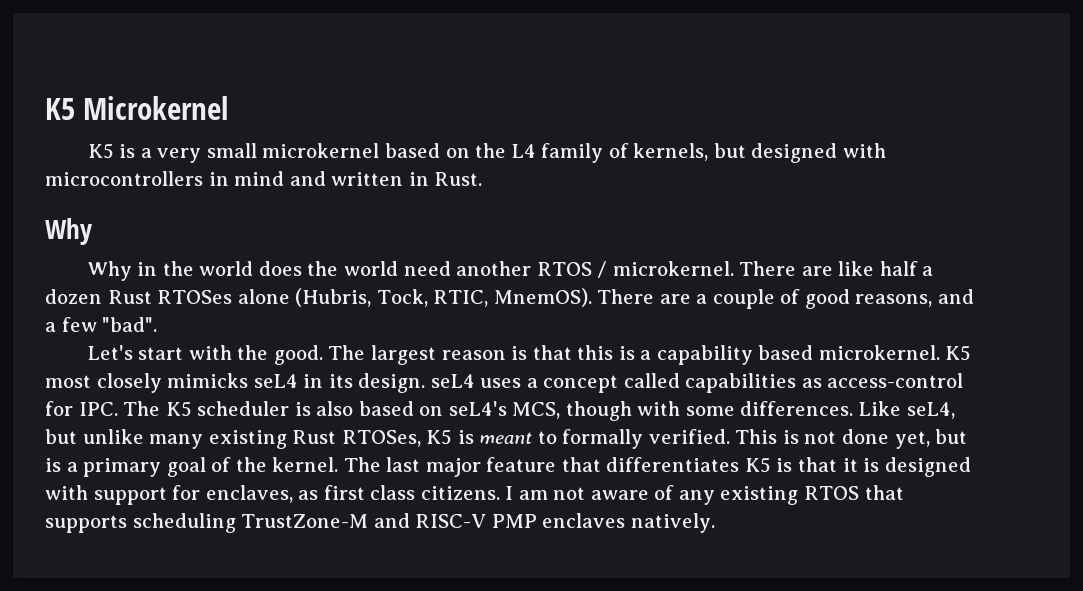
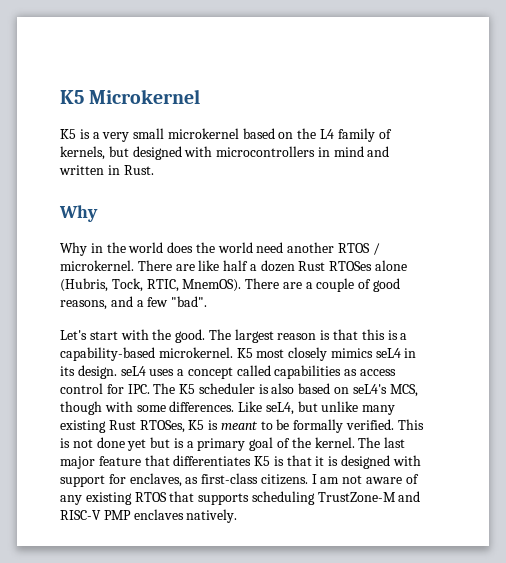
- The largest reason is that this is a capability based microkernel.
+ The largest reason is that this is a capability-based microkernel.
- K5 most closely mimicks seL4 in its design. seL4 uses a concept called capabilities as access-control for IPC. The K5 scheduler is also based on seL4's MCS, though with some differences.
+ K5 most closely mimics seL4 in its design. seL4 uses a concept called capabilities as access control for IPC. The K5 scheduler is also based on seL4's MCS, though with some differences.
- Like seL4, but unlike many existing Rust RTOSes, K5 is meant to formally verified.
+ Like seL4, but unlike many existing Rust RTOSes, K5 is meant to be formally verified.
- This is not done yet, but is a primary goal of the kernel.
+ This is not done yet but is a primary goal of the kernel.
- The last major feature that differentiates K5 is that it is designed with support for enclaves, as first class citizens.
+ The last major feature that differentiates K5 is that it is designed with support for enclaves, as first-class citizens.

